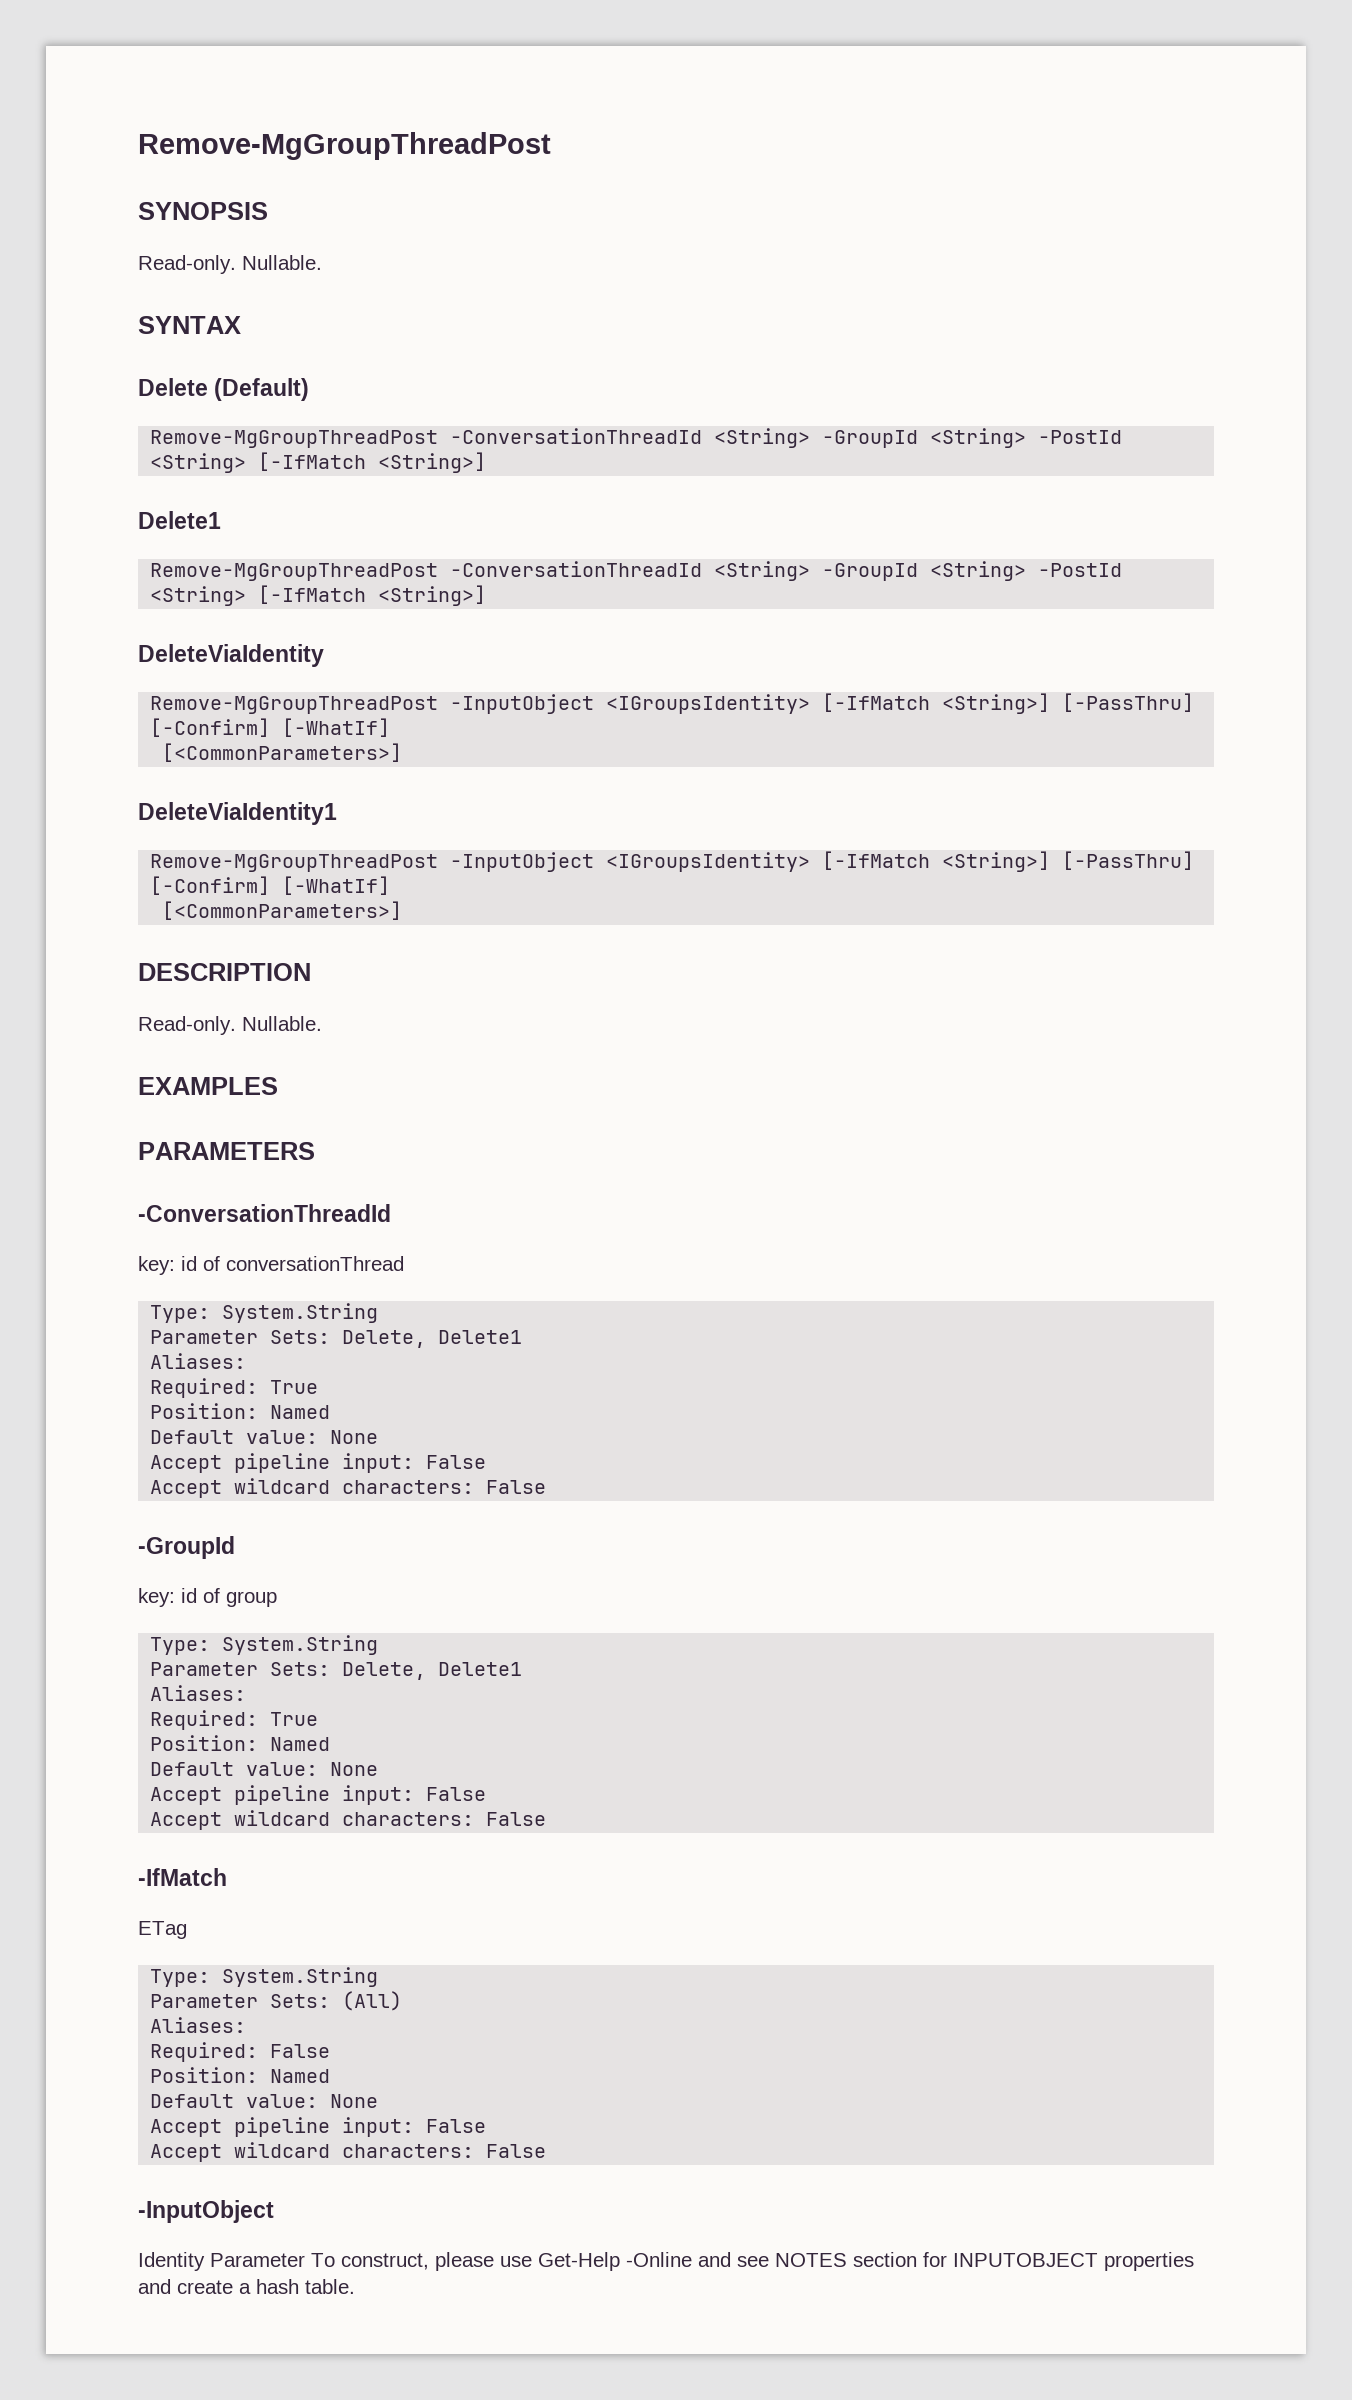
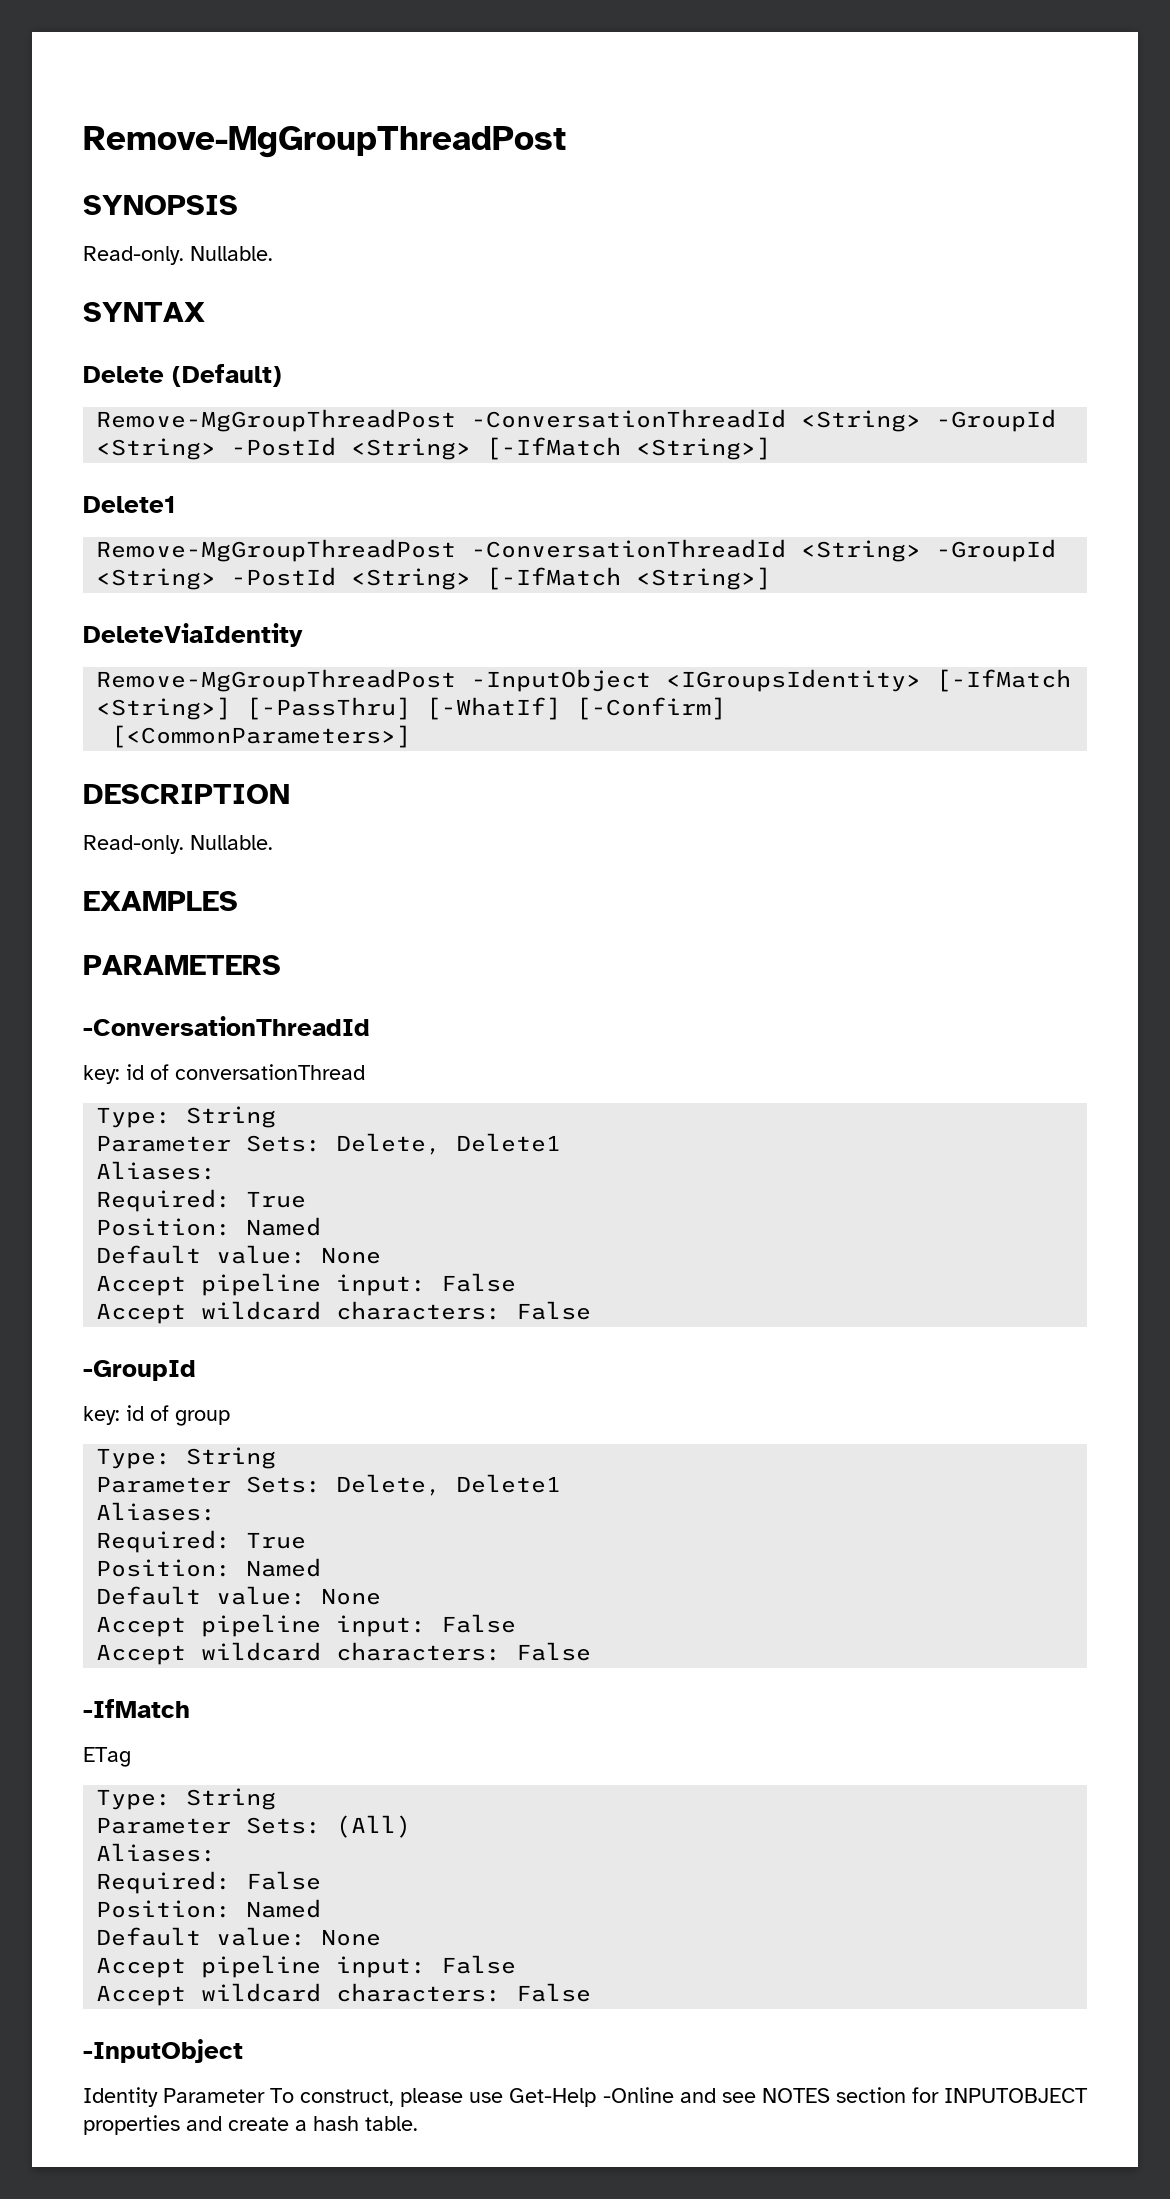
  DeleteViaIdentity
- Remove-MgGroupThreadPost -InputObject <IGroupsIdentity> [-IfMatch <String>] [-PassThru] [-Confirm] [-WhatIf]
- [<CommonParameters>]
- DeleteViaIdentity1
- Remove-MgGroupThreadPost -InputObject <IGroupsIdentity> [-IfMatch <String>] [-PassThru] [-Confirm] [-WhatIf]
+ Remove-MgGroupThreadPost -InputObject <IGroupsIdentity> [-IfMatch <String>] [-PassThru] [-WhatIf] [-Confirm]
  key: id of conversationThread
- Type: System.String
+ Type: String
  key: id of group
- Type: System.String
+ Type: String
  ETag
- Type: System.String
+ Type: String

